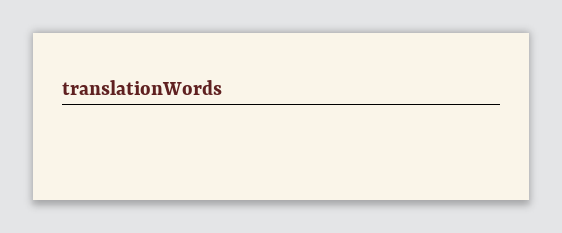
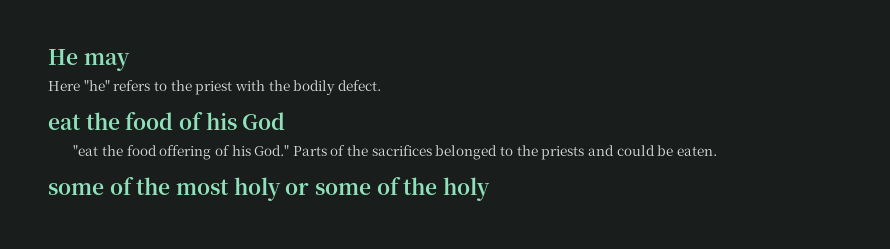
- translationWords
+ He may
+ Here "he" refers to the priest with the bodily defect.
+ eat the food of his God
+ "eat the food offering of his God." Parts of the sacrifices belonged to the priests and could be eaten.
+ some of the most holy or some of the holy

